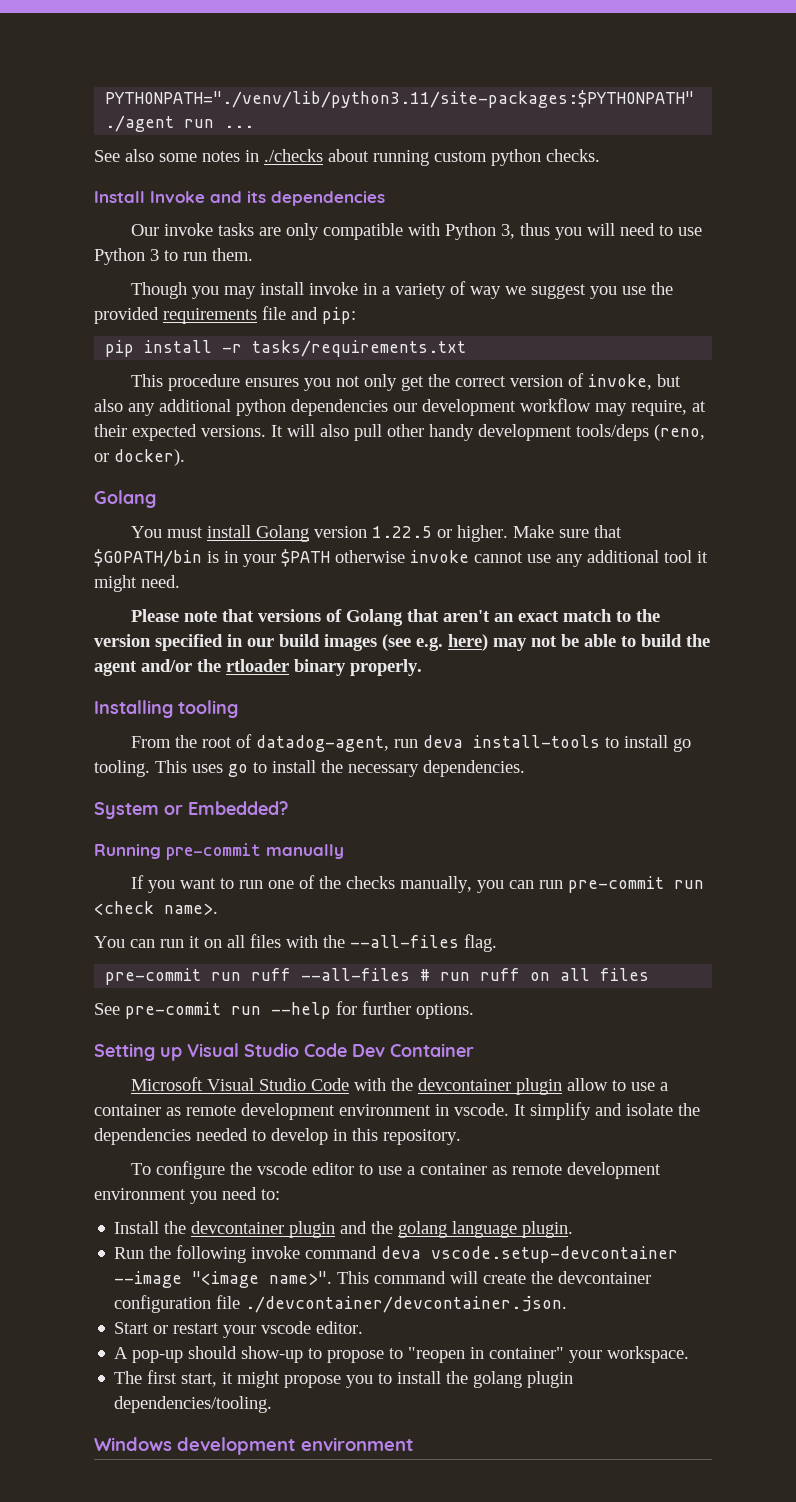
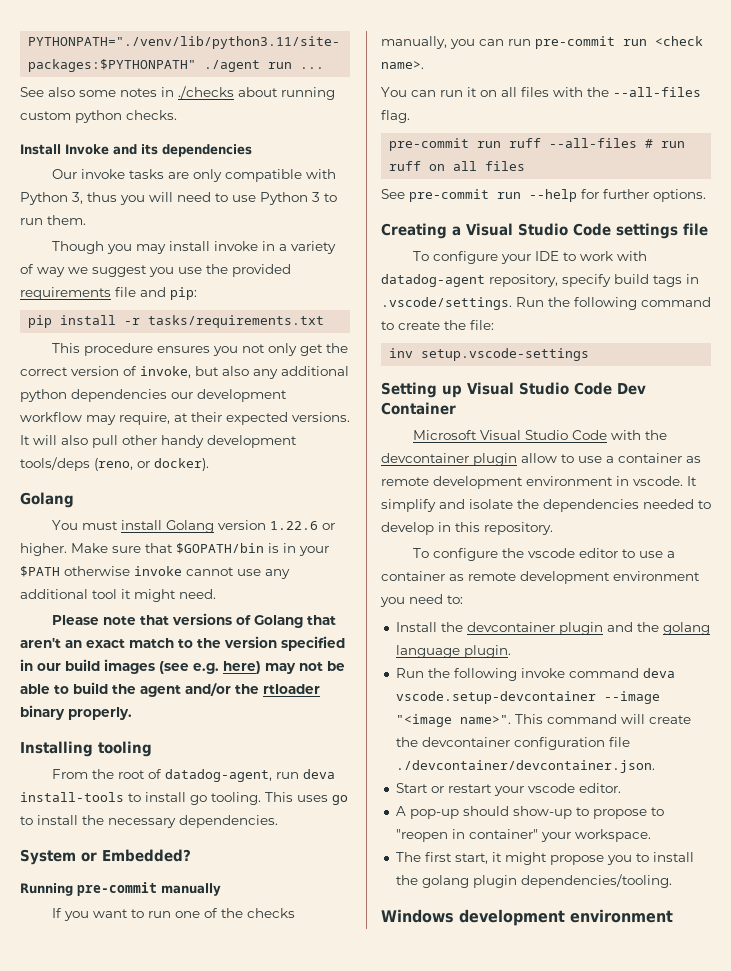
- You must install Golang version 1.22.5 or higher.
+ You must install Golang version 1.22.6 or higher.
+ Creating a Visual Studio Code settings file
+ To configure your IDE to work with datadog-agent repository, specify build tags in .vscode/settings. Run the following command to create the file:
+ inv setup.vscode-settings

